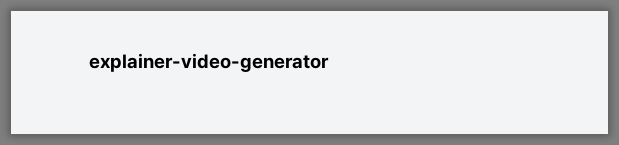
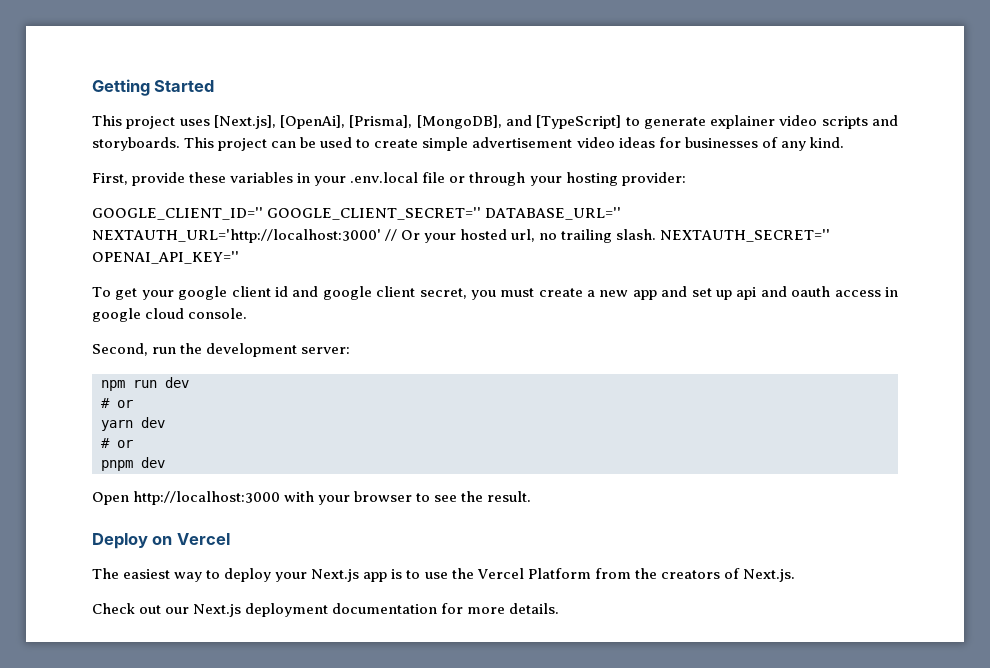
- explainer-video-generator
+ Getting Started
+ This project uses [Next.js], [OpenAi], [Prisma], [MongoDB], and [TypeScript] to generate explainer video scripts and storyboards. This project can be used to create simple advertisement video ideas for businesses of any kind.
+ First, provide these variables in your .env.local file or through your hosting provider:
+ GOOGLE_CLIENT_ID='' GOOGLE_CLIENT_SECRET='' DATABASE_URL='' NEXTAUTH_URL='http://localhost:3000' // Or your hosted url, no trailing slash. NEXTAUTH_SECRET='' OPENAI_API_KEY=''
+ To get your google client id and google client secret, you must create a new app and set up api and oauth access in google cloud console.
+ Second, run the development server:
+ npm run dev
+ # or
+ yarn dev
+ # or
+ pnpm dev
+ Open http://localhost:3000 with your browser to see the result.
+ Deploy on Vercel
+ The easiest way to deploy your Next.js app is to use the Vercel Platform from the creators of Next.js.
+ Check out our Next.js deployment documentation for more details.

